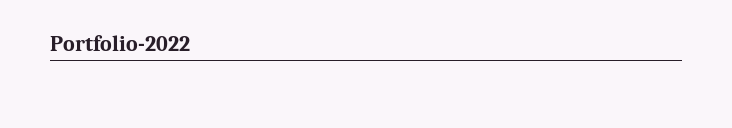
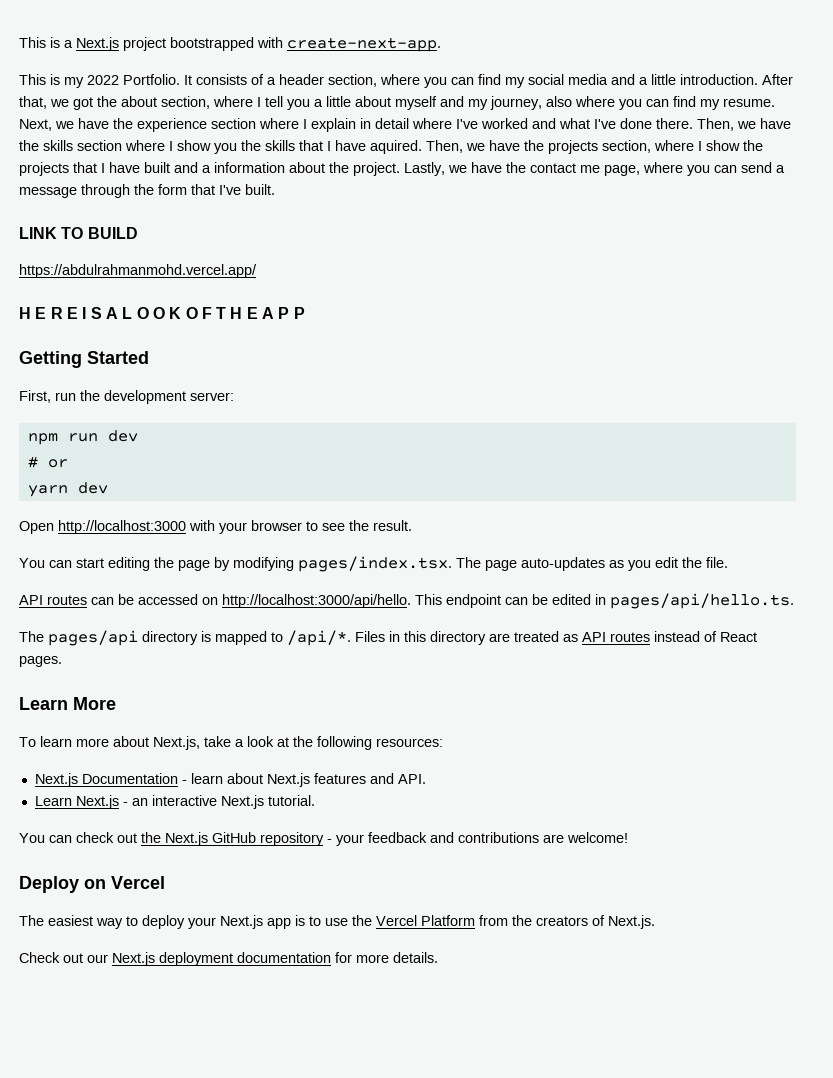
- Portfolio-2022
+ This is a Next.js project bootstrapped with create-next-app.
+ This is my 2022 Portfolio. It consists of a header section, where you can find my social media and a little introduction. After that, we got the about section, where I tell you a little about myself and my journey, also where you can find my resume. Next, we have the experience section where I explain in detail where I've worked and what I've done there. Then, we have the skills section where I show you the skills that I have aquired. Then, we have the projects section, where I show the projects that I have built and a information about the project. Lastly, we have the contact me page, where you can send a message through the form that I've built.
+ LINK TO BUILD
+ https://abdulrahmanmohd.vercel.app/
+ H E R E I S A L O O K O F T H E A P P
+ Getting Started
+ First, run the development server:
+ npm run dev
+ # or
+ yarn dev
+ Open http://localhost:3000 with your browser to see the result.
+ You can start editing the page by modifying pages/index.tsx. The page auto-updates as you edit the file.
+ API routes can be accessed on http://localhost:3000/api/hello. This endpoint can be edited in pages/api/hello.ts.
+ The pages/api directory is mapped to /api/*. Files in this directory are treated as API routes instead of React pages.
+ Learn More
+ To learn more about Next.js, take a look at the following resources:
+ Next.js Documentation - learn about Next.js features and API.
+ Learn Next.js - an interactive Next.js tutorial.
+ You can check out the Next.js GitHub repository - your feedback and contributions are welcome!
+ Deploy on Vercel
+ The easiest way to deploy your Next.js app is to use the Vercel Platform from the creators of Next.js.
+ Check out our Next.js deployment documentation for more details.

